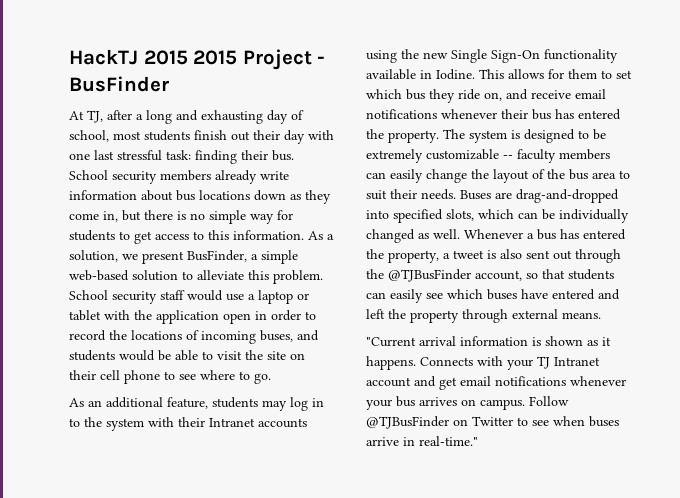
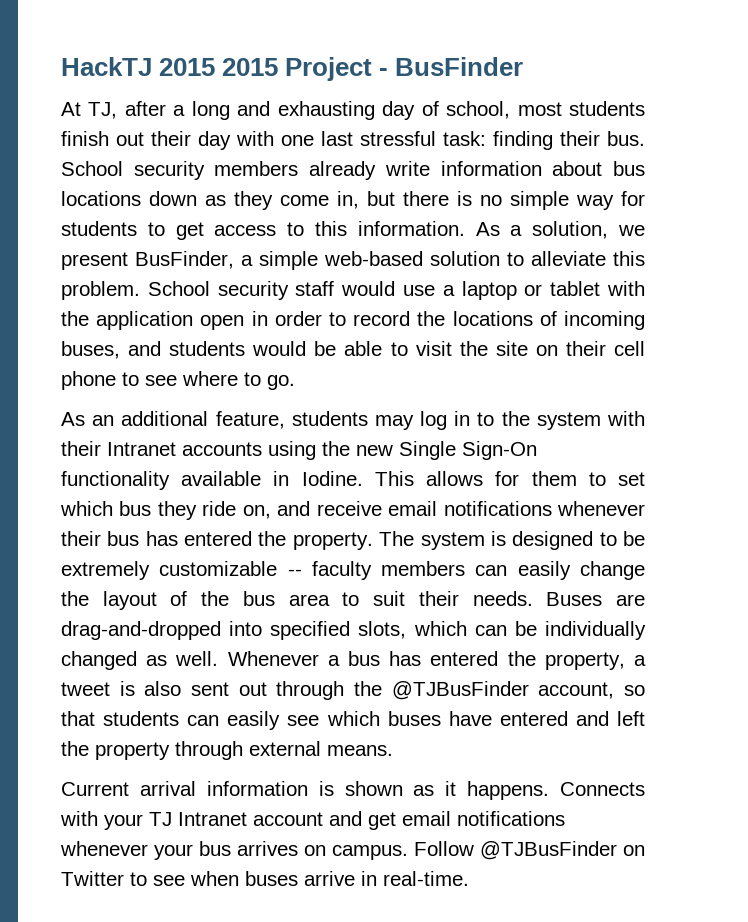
- "Current arrival information is shown as it happens.
+ Current arrival information is shown as it happens.
- Follow @TJBusFinder on Twitter to see when buses arrive in real-time."
+ Follow @TJBusFinder on Twitter to see when buses arrive in real-time.

